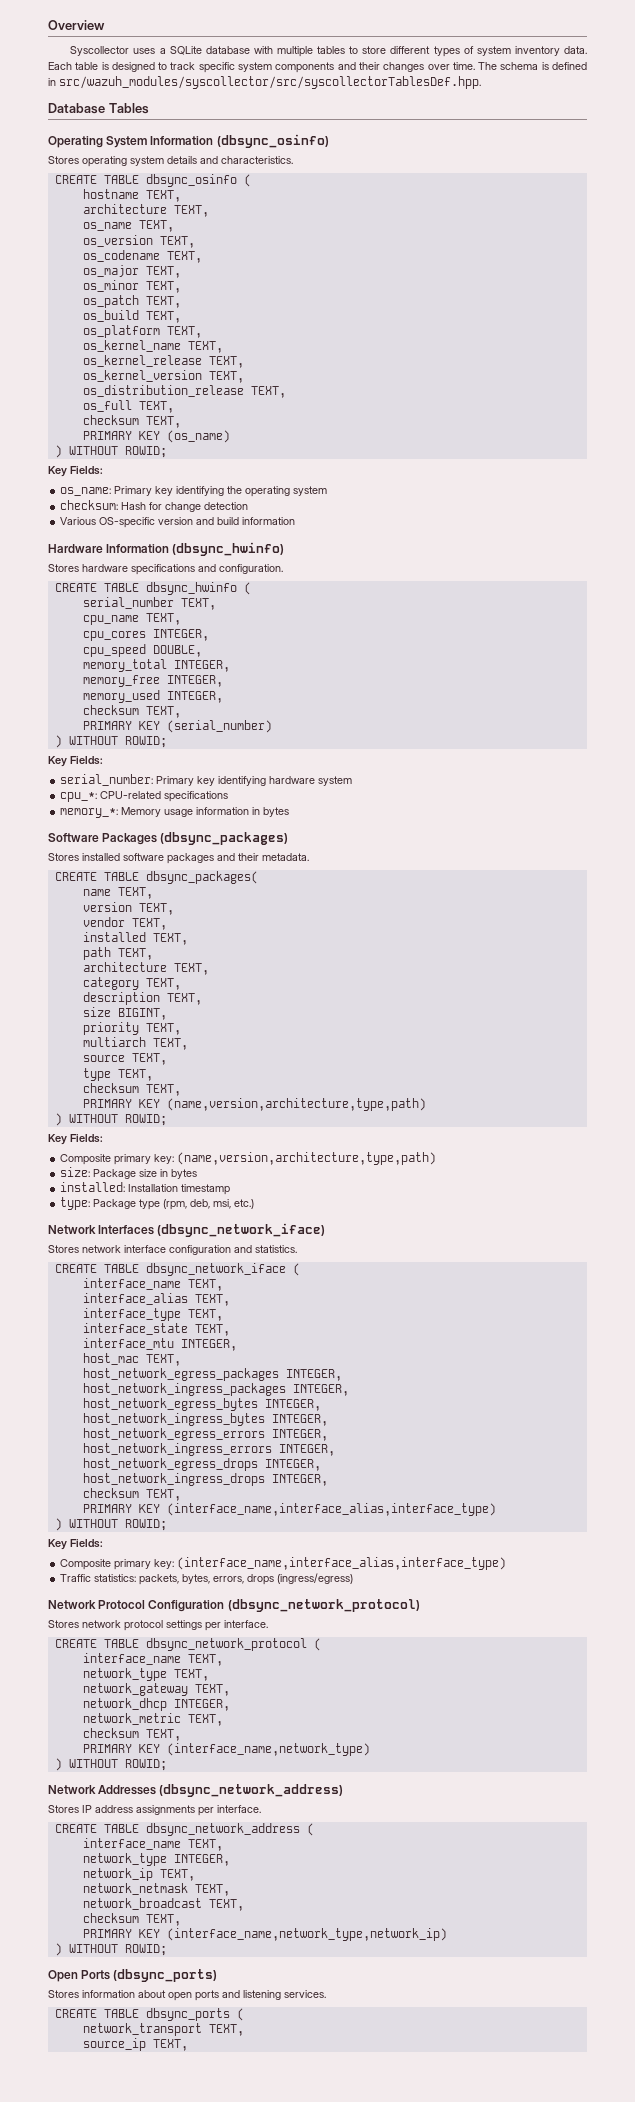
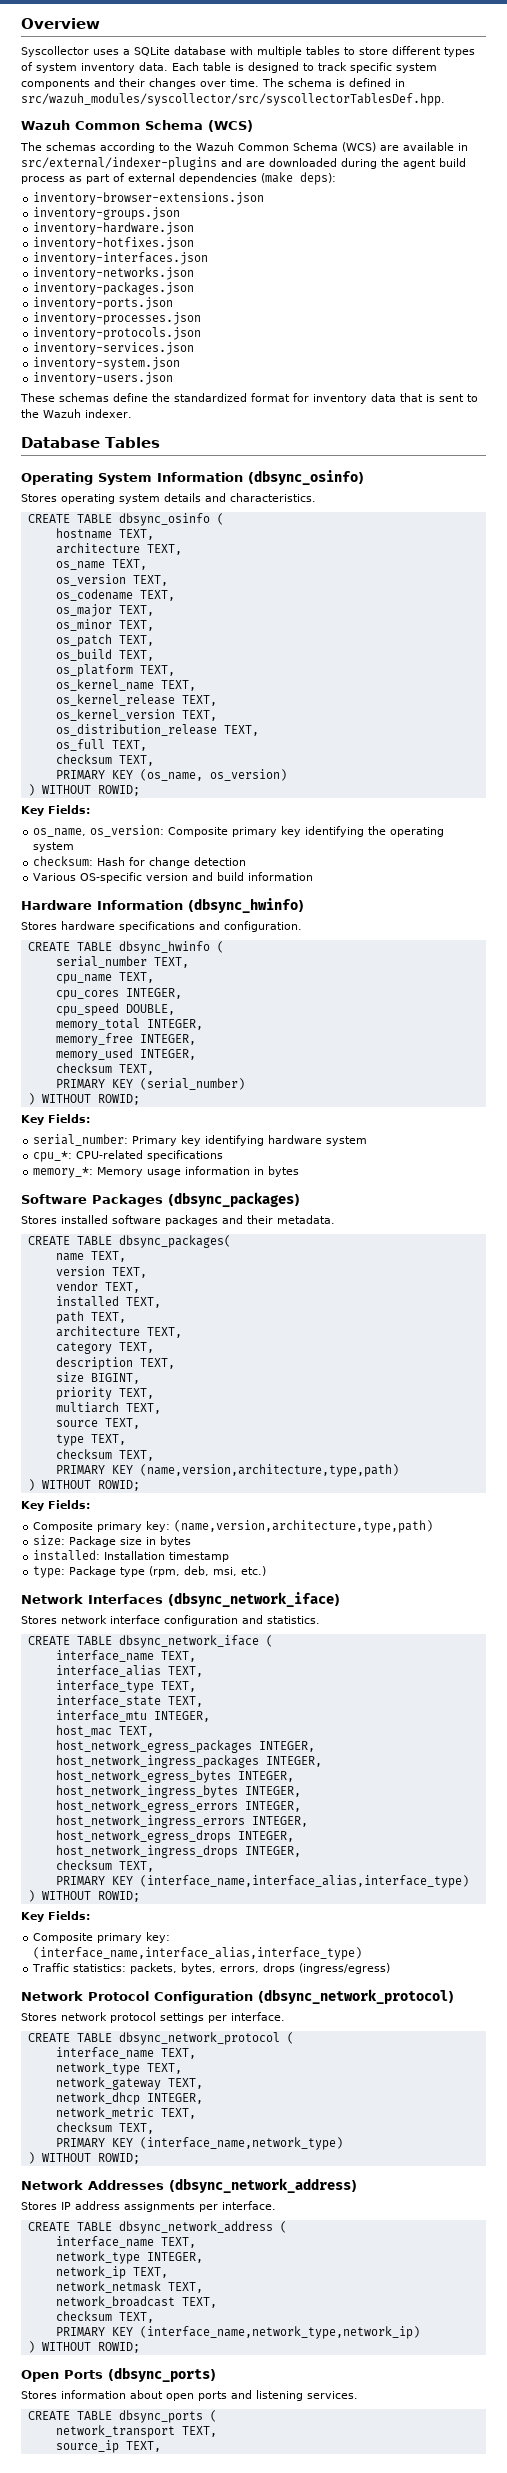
  The schema is defined in src/wazuh_modules/syscollector/src/syscollectorTablesDef.hpp.
+ Wazuh Common Schema (WCS)
+ The schemas according to the Wazuh Common Schema (WCS) are available in src/external/indexer-plugins and are downloaded during the agent build process as part of external dependencies (make deps):
+ inventory-browser-extensions.json
+ inventory-groups.json
+ inventory-hardware.json
+ inventory-hotfixes.json
+ inventory-interfaces.json
+ inventory-networks.json
+ inventory-packages.json
+ inventory-ports.json
+ inventory-processes.json
+ inventory-protocols.json
+ inventory-services.json
+ inventory-system.json
+ inventory-users.json
+ These schemas define the standardized format for inventory data that is sent to the Wazuh indexer.
- PRIMARY KEY (os_name)
+ PRIMARY KEY (os_name, os_version)
  ) WITHOUT ROWID;
  Key Fields:
- os_name: Primary key identifying the operating system
+ os_name, os_version: Composite primary key identifying the operating system

